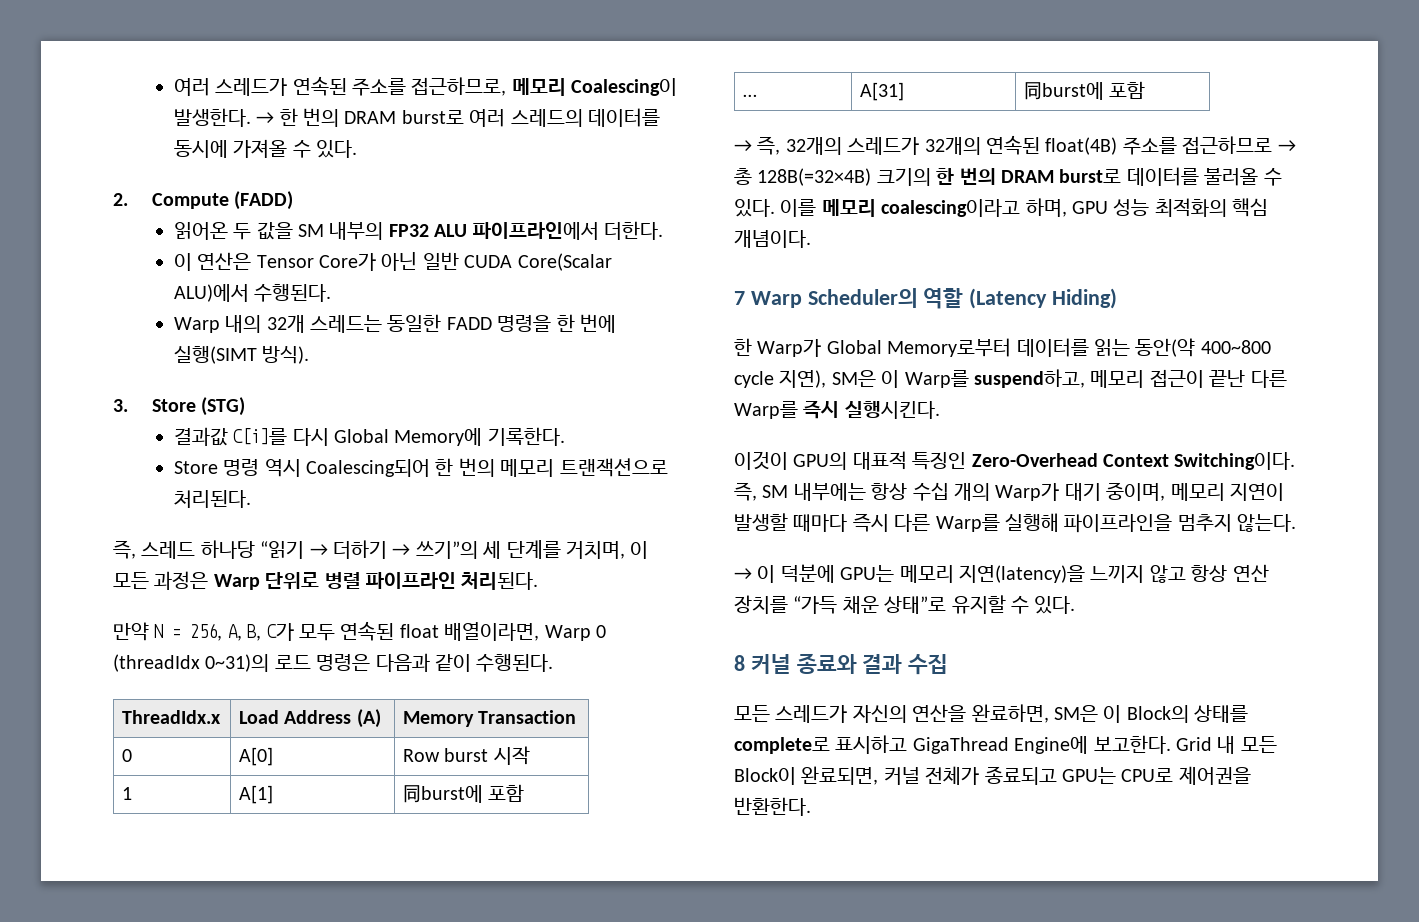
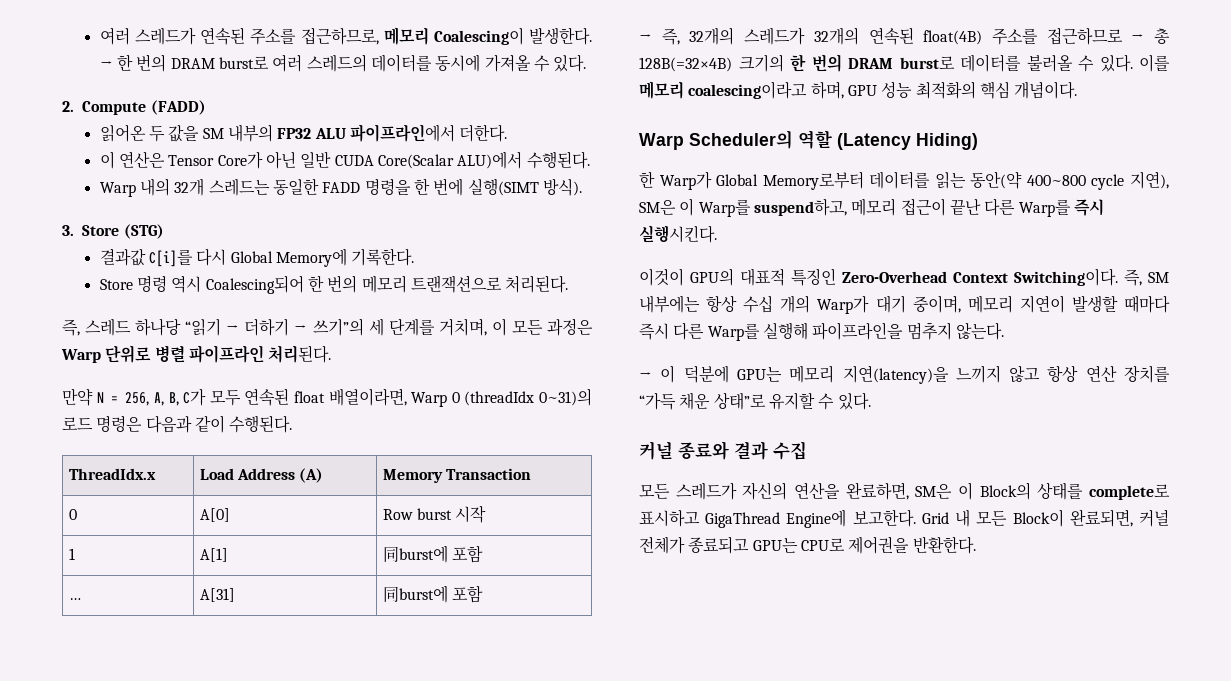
- 7 Warp Scheduler의 역할 (Latency Hiding)
+ Warp Scheduler의 역할 (Latency Hiding)
- 8 커널 종료와 결과 수집
+ 커널 종료와 결과 수집

